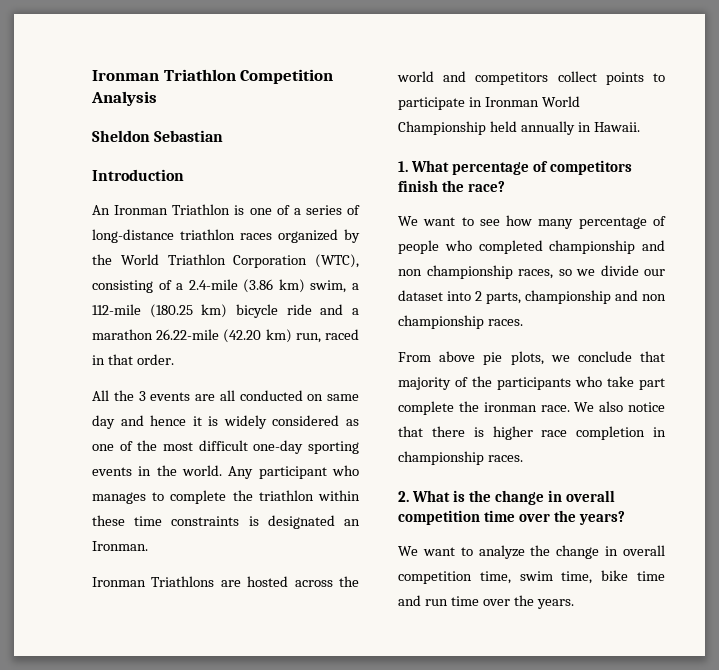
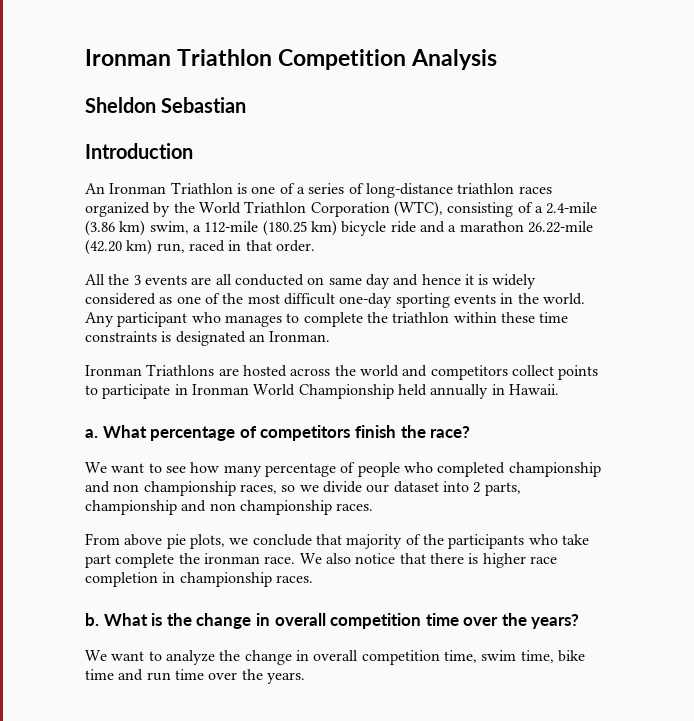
- 1. What percentage of competitors finish the race?
+ a. What percentage of competitors finish the race?
- 2. What is the change in overall competition time over the years?
+ b. What is the change in overall competition time over the years?

